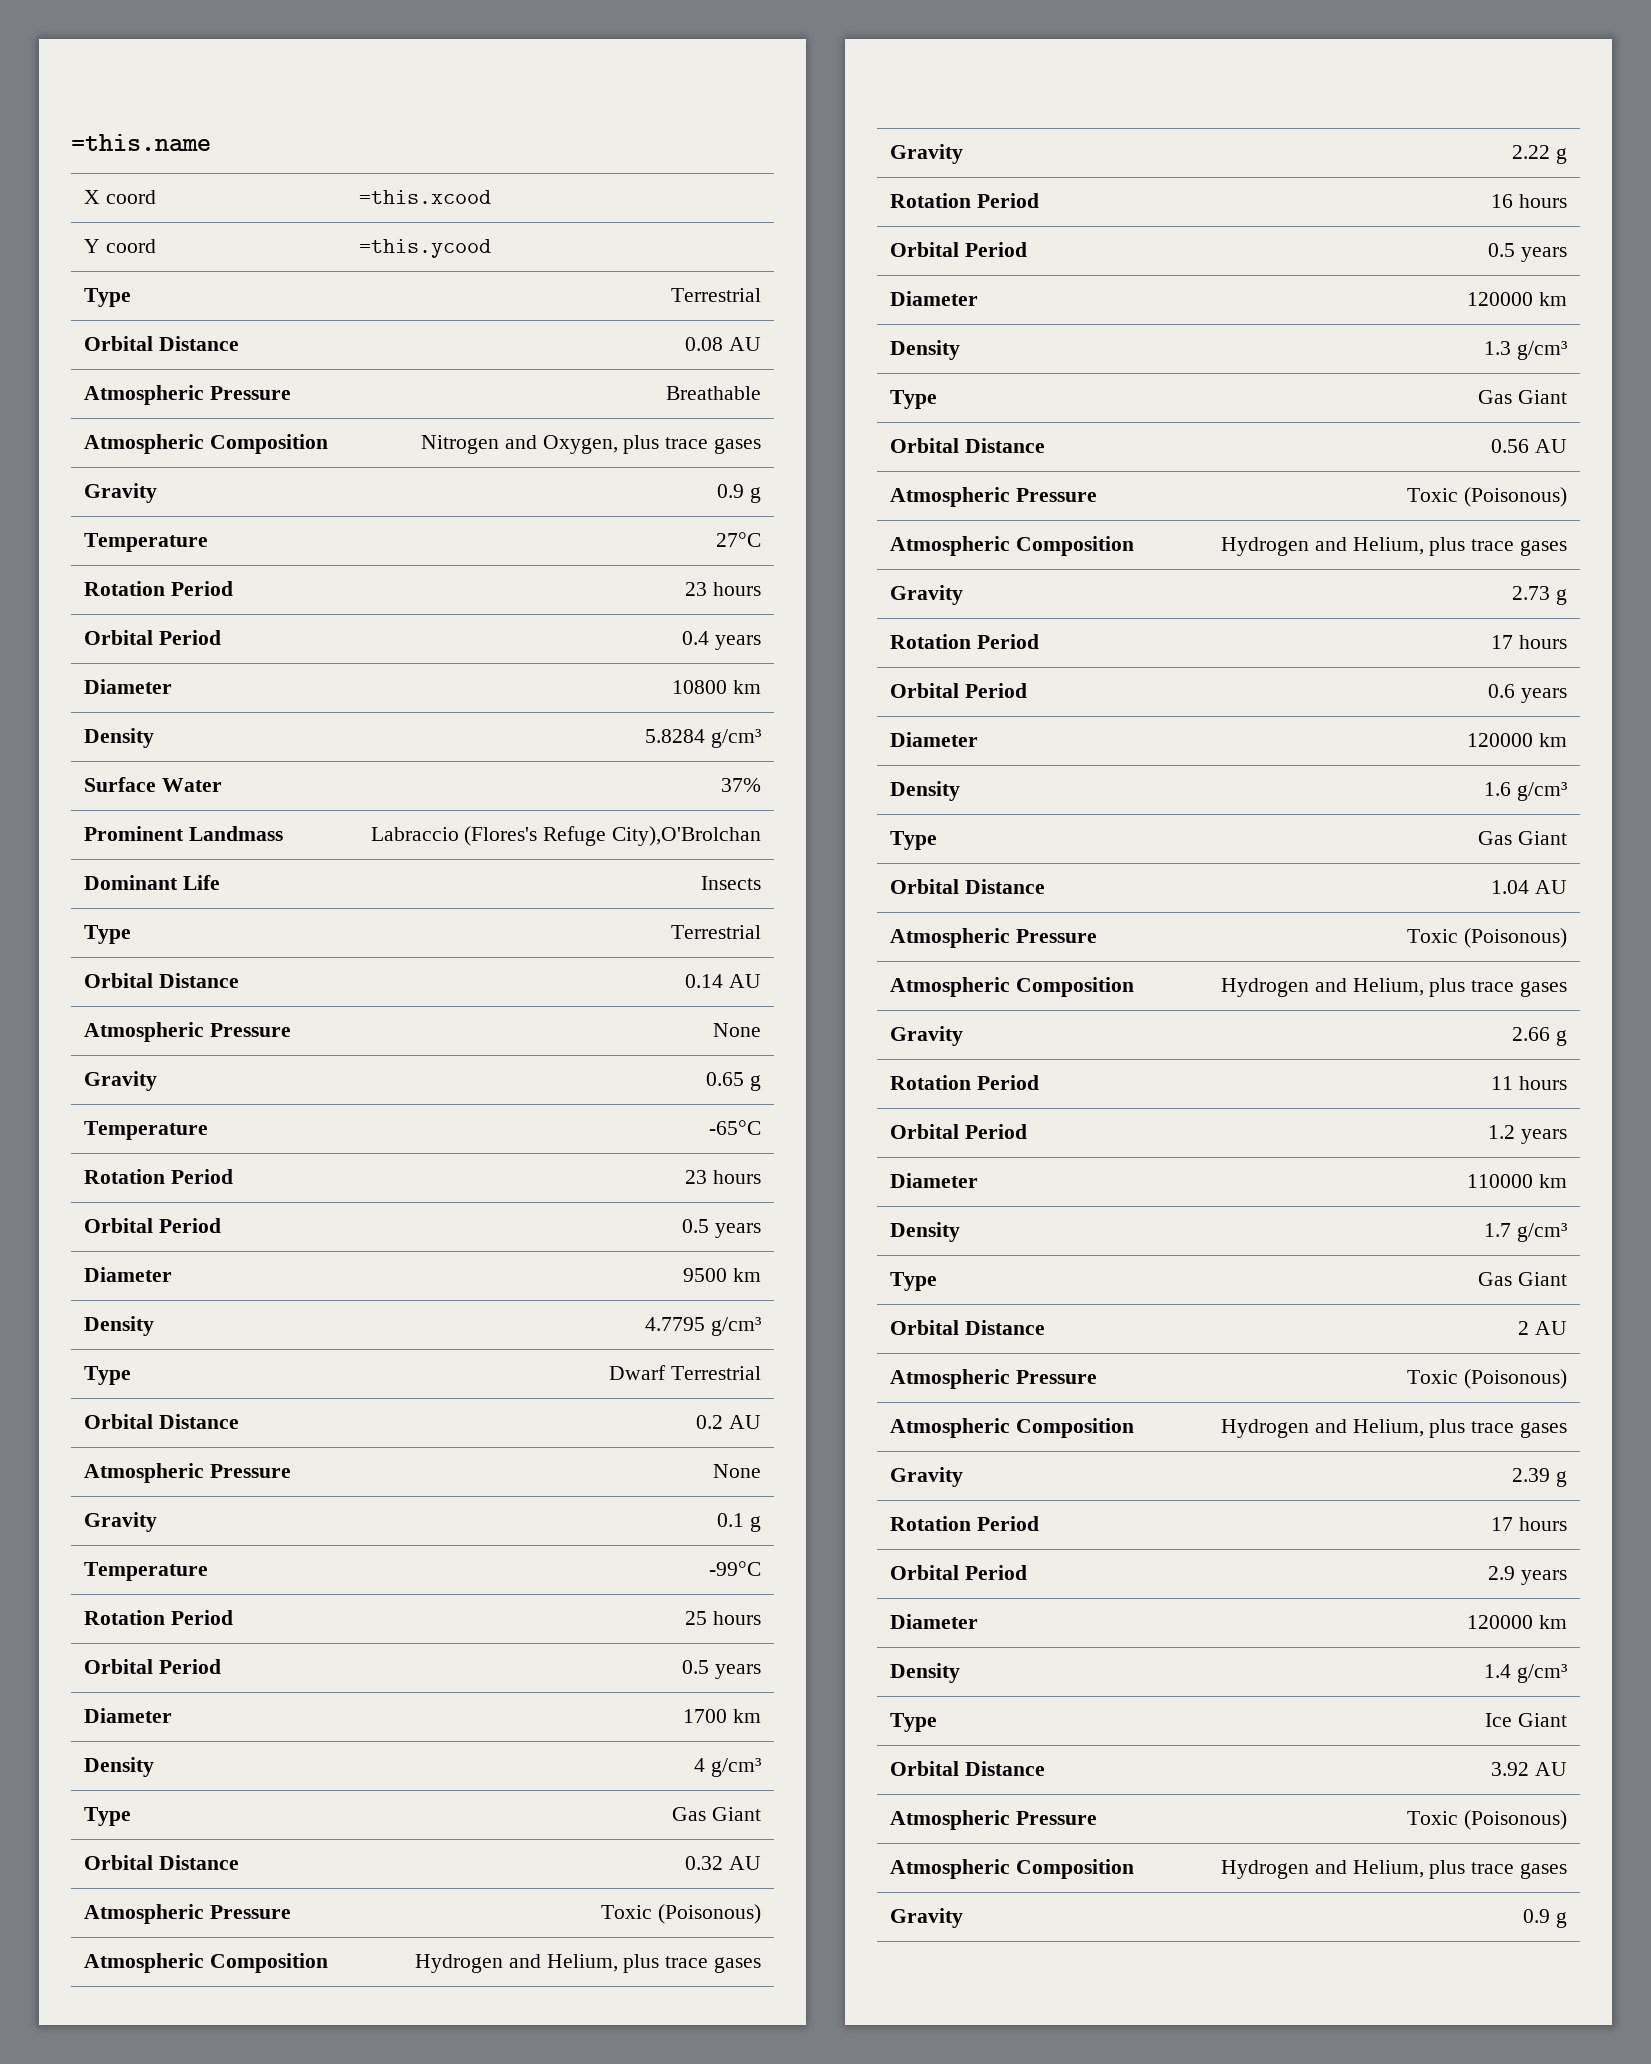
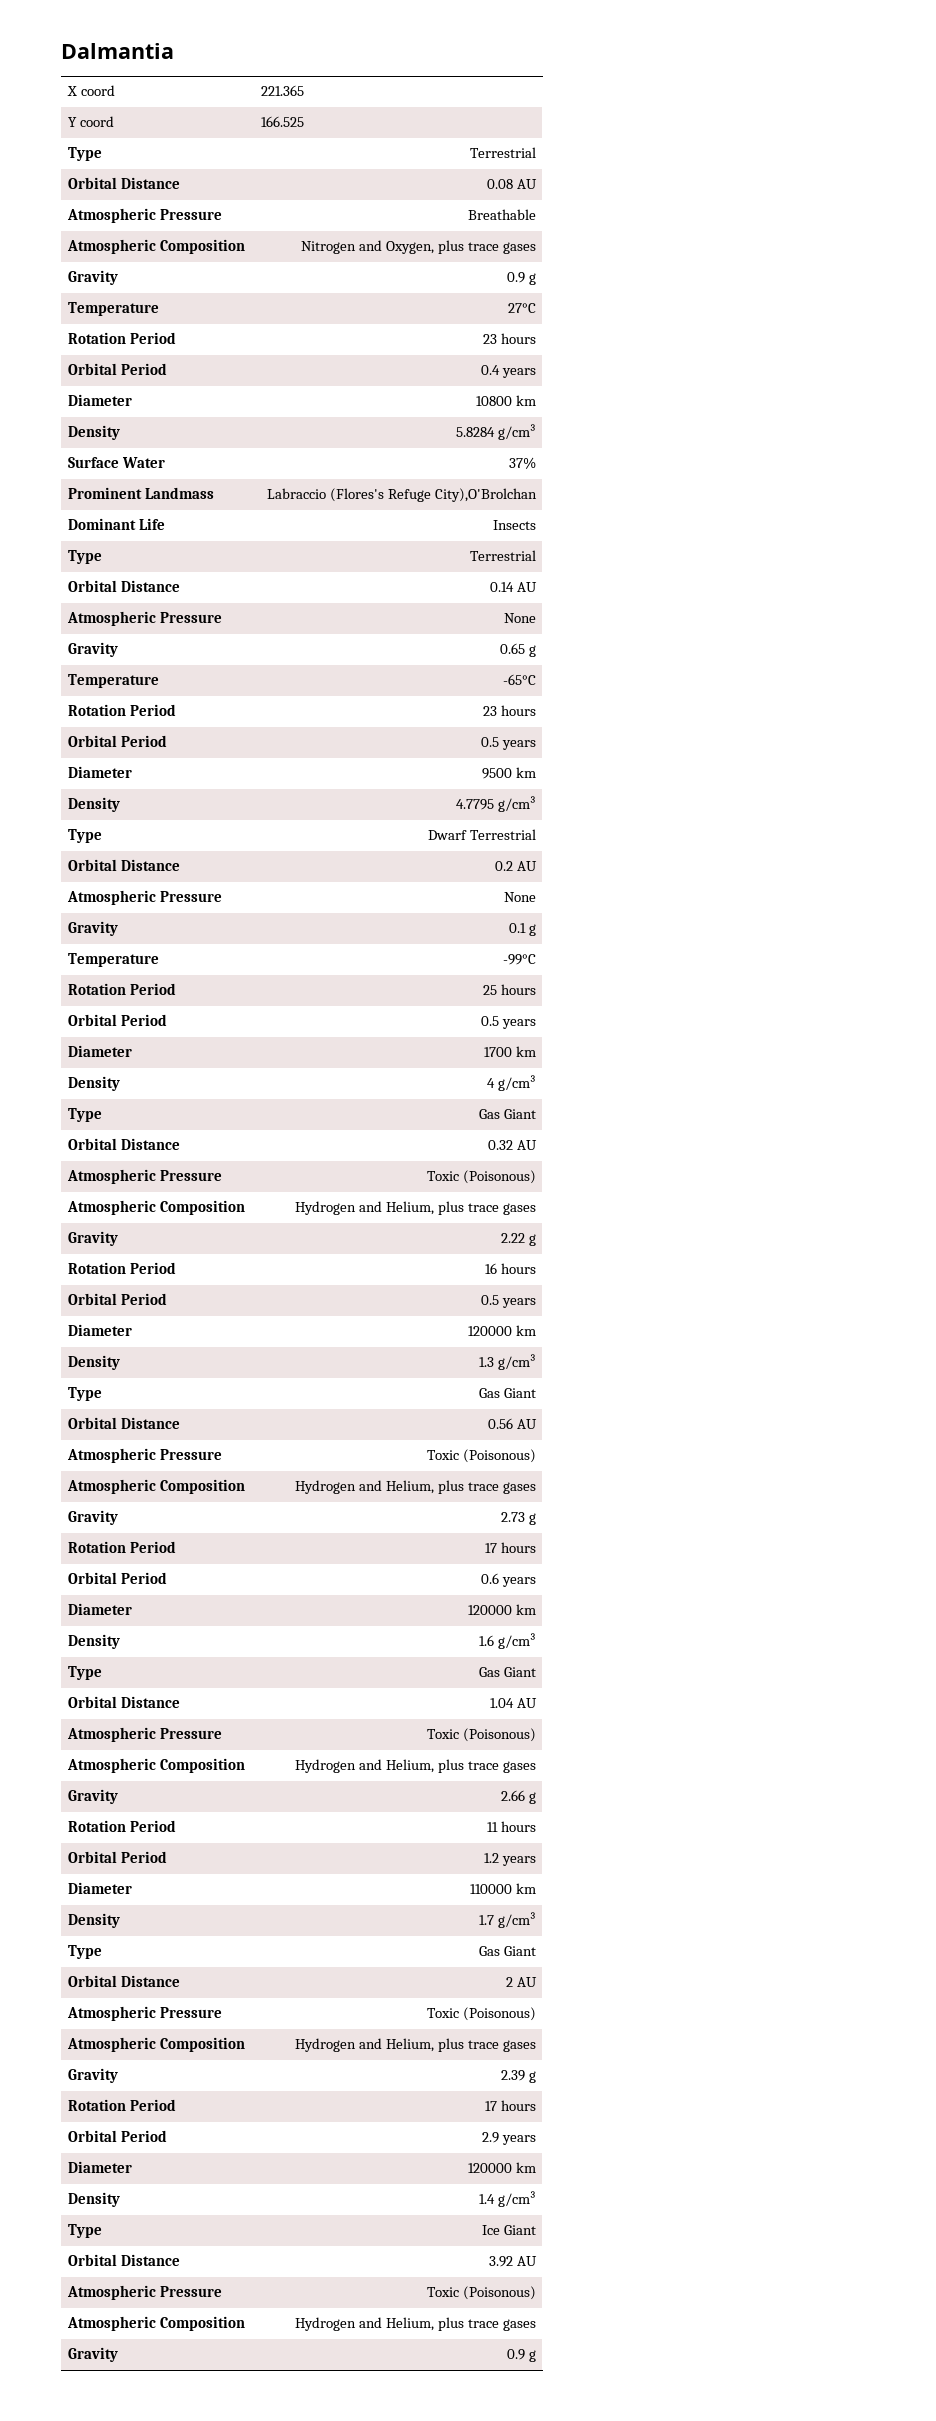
- =this.name
+ Dalmantia
- X coord | =this.xcood
+ X coord | 221.365
- Y coord | =this.ycood
+ Y coord | 166.525

